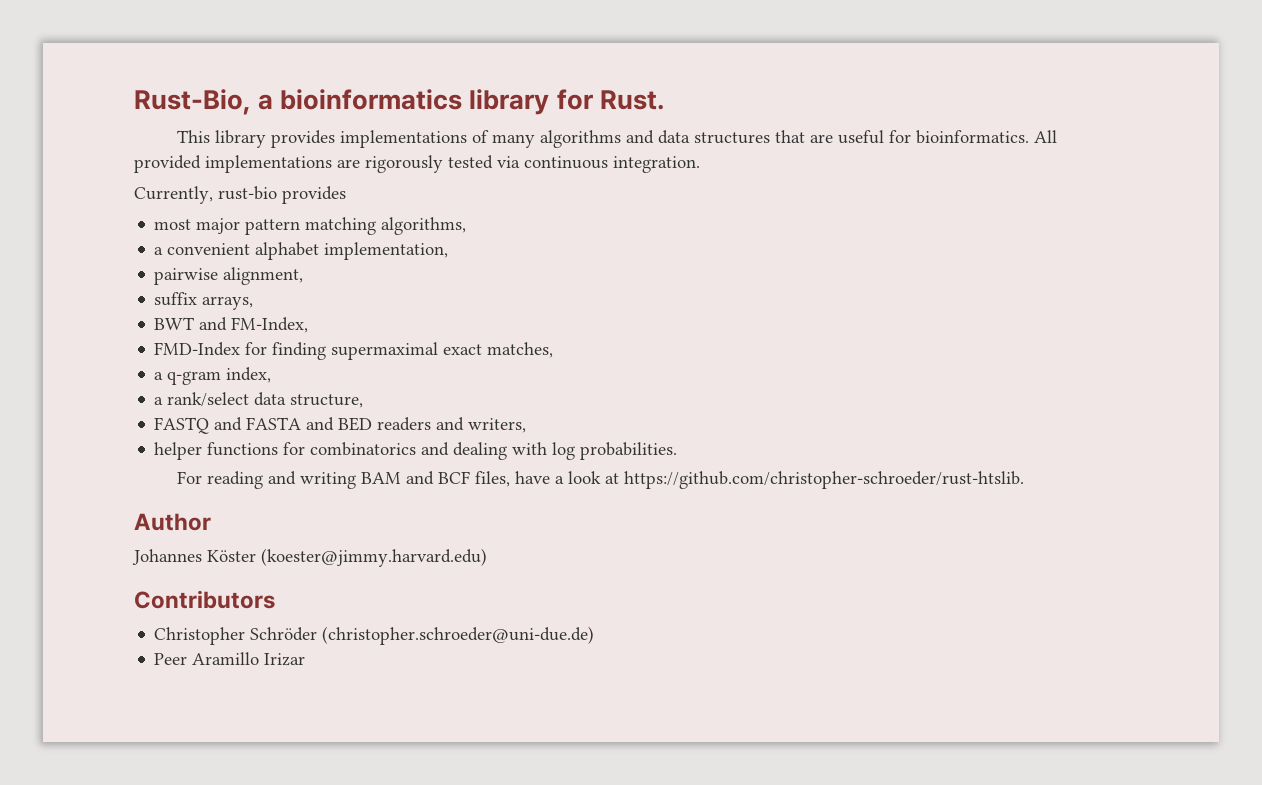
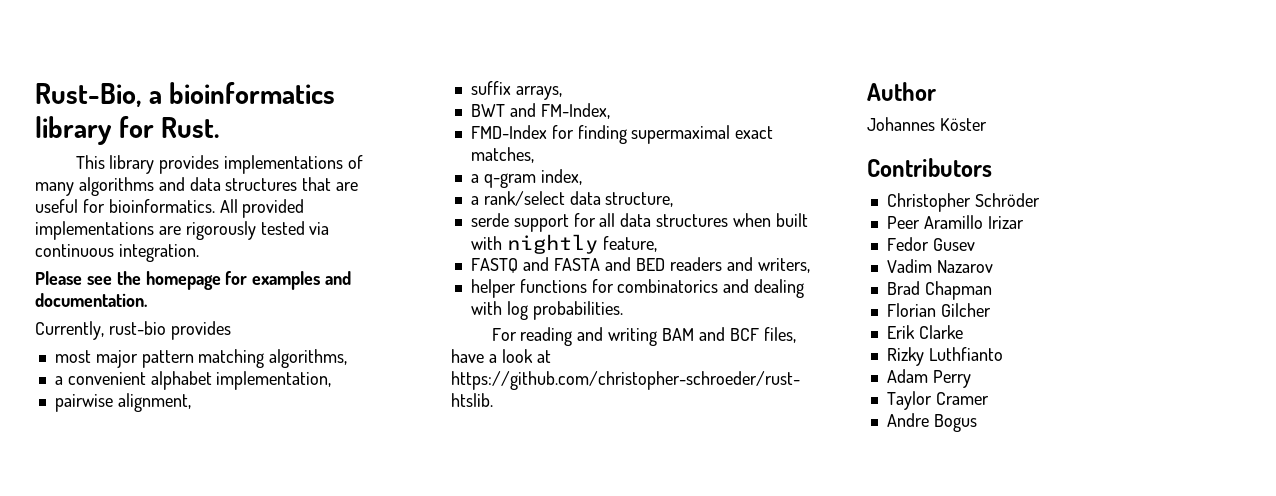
+ Please see the homepage for examples and documentation.
+ serde support for all data structures when built with nightly feature,
- Johannes Köster (koester@jimmy.harvard.edu)
+ Johannes Köster
- Christopher Schröder (christopher.schroeder@uni-due.de)
+ Christopher Schröder
+ Fedor Gusev
+ Vadim Nazarov
+ Brad Chapman
+ Florian Gilcher
+ Erik Clarke
+ Rizky Luthfianto
+ Adam Perry
+ Taylor Cramer
+ Andre Bogus

